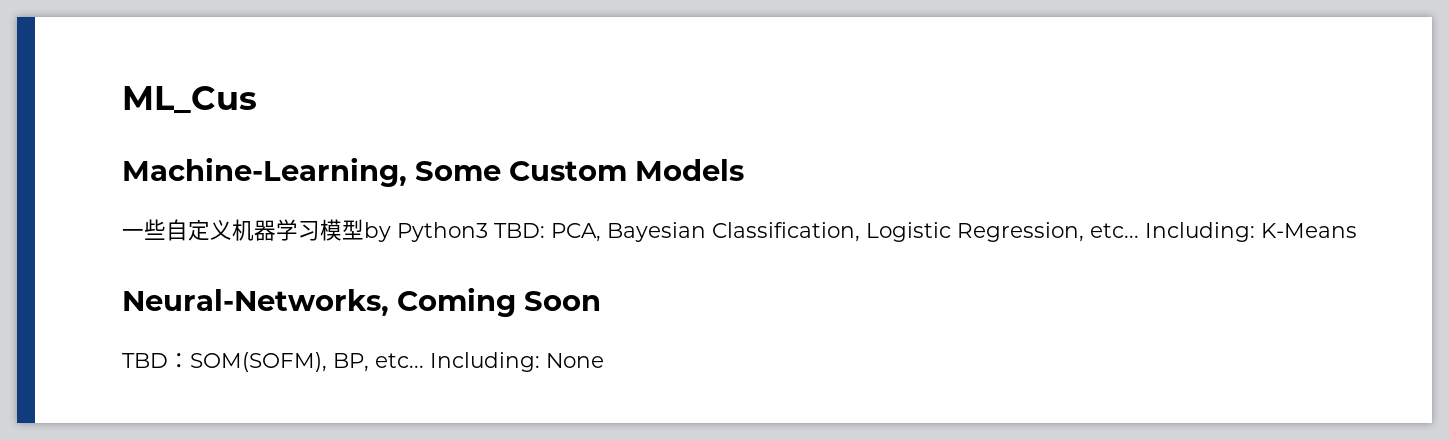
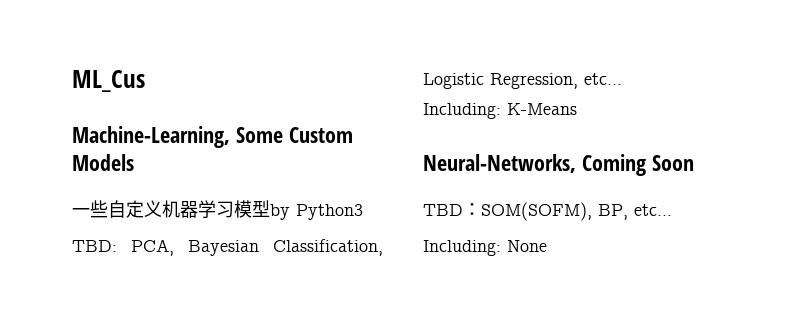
- 一些自定义机器学习模型by Python3 TBD: PCA, Bayesian Classification, Logistic Regression, etc... Including: K-Means
+ 一些自定义机器学习模型by Python3
+ TBD: PCA, Bayesian Classification, Logistic Regression, etc...
+ Including: K-Means
- TBD：SOM(SOFM), BP, etc... Including: None
+ TBD：SOM(SOFM), BP, etc...
+ Including: None

